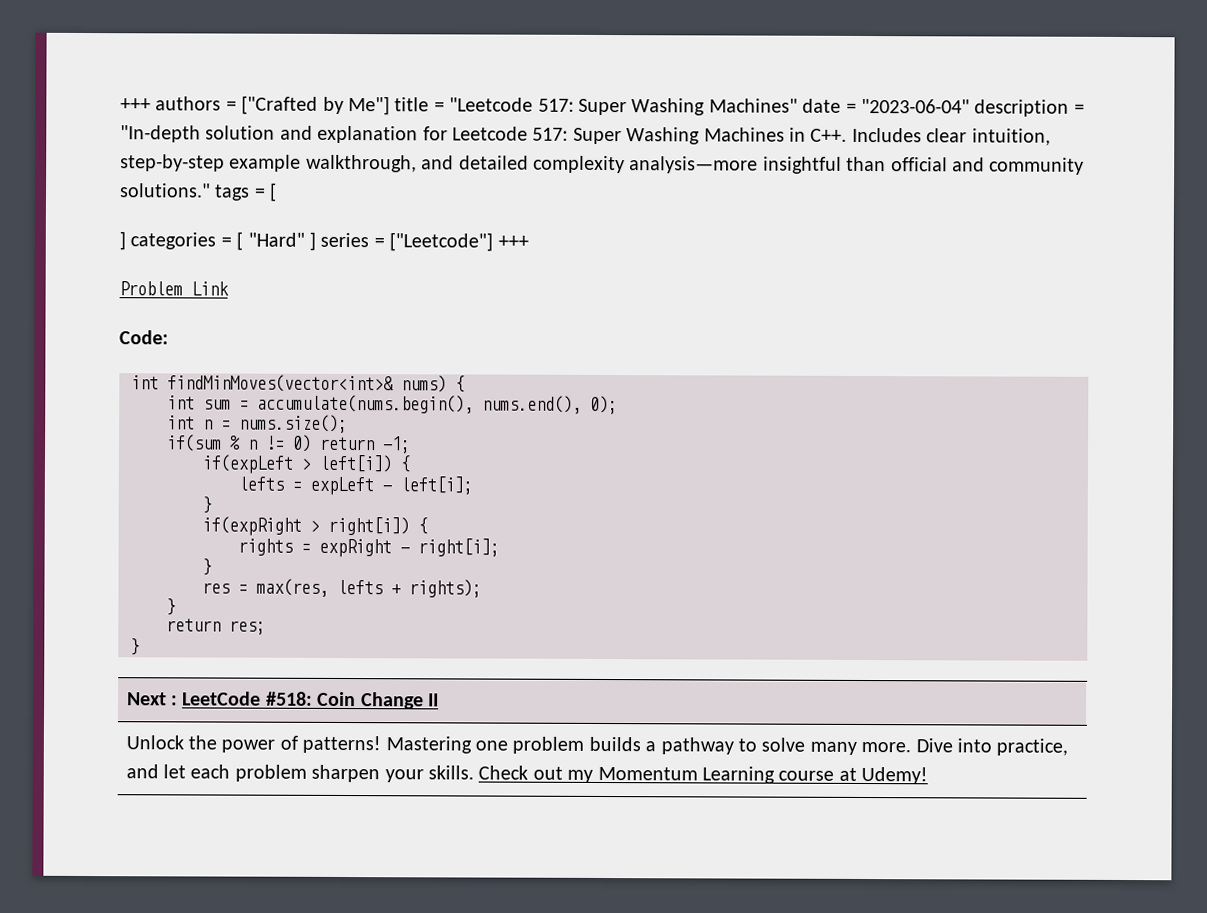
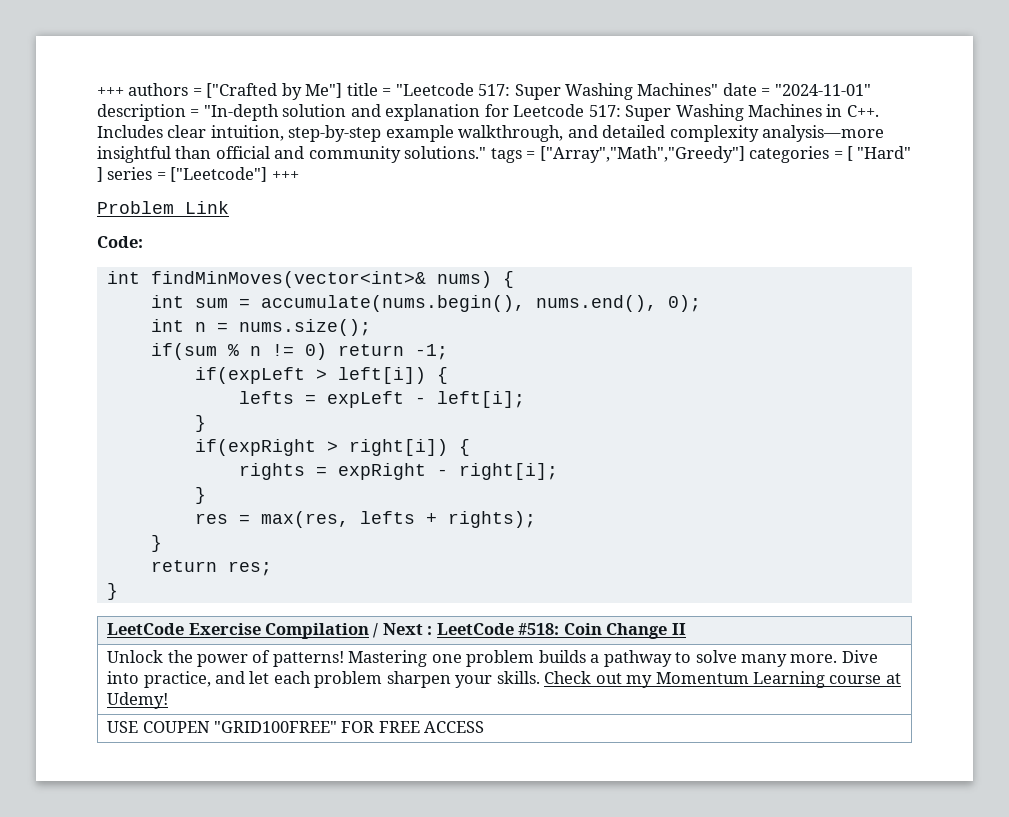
- +++ authors = ["Crafted by Me"] title = "Leetcode 517: Super Washing Machines" date = "2023-06-04" description = "In-depth solution and explanation for Leetcode 517: Super Washing Machines in C++. Includes clear intuition, step-by-step example walkthrough, and detailed complexity analysis—more insightful than official and community solutions." tags = [
- ] categories = [ "Hard" ] series = ["Leetcode"] +++
+ +++ authors = ["Crafted by Me"] title = "Leetcode 517: Super Washing Machines" date = "2024-11-01" description = "In-depth solution and explanation for Leetcode 517: Super Washing Machines in C++. Includes clear intuition, step-by-step example walkthrough, and detailed complexity analysis—more insightful than official and community solutions." tags = ["Array","Math","Greedy"] categories = [ "Hard" ] series = ["Leetcode"] +++
- Next : LeetCode #518: Coin Change II
+ LeetCode Exercise Compilation / Next : LeetCode #518: Coin Change II
+ USE COUPEN "GRID100FREE" FOR FREE ACCESS

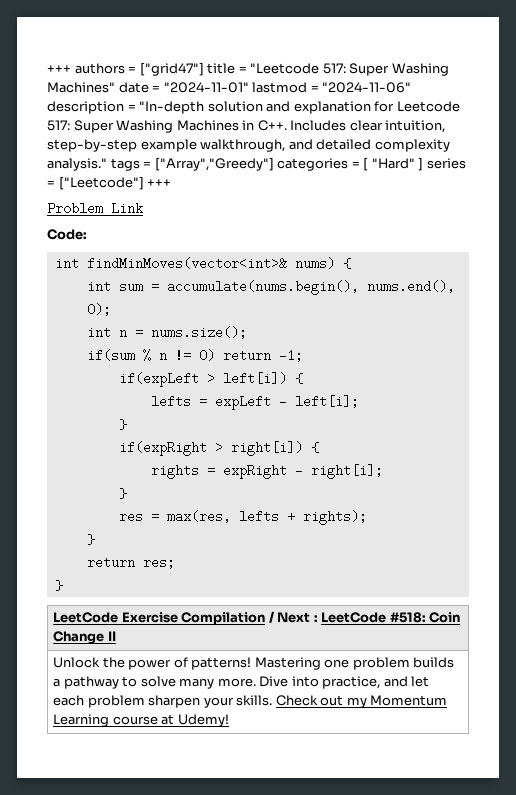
- +++ authors = ["Crafted by Me"] title = "Leetcode 517: Super Washing Machines" date = "2024-11-01" description = "In-depth solution and explanation for Leetcode 517: Super Washing Machines in C++. Includes clear intuition, step-by-step example walkthrough, and detailed complexity analysis—more insightful than official and community solutions." tags = ["Array","Math","Greedy"] categories = [ "Hard" ] series = ["Leetcode"] +++
+ +++ authors = ["grid47"] title = "Leetcode 517: Super Washing Machines" date = "2024-11-01" lastmod = "2024-11-06" description = "In-depth solution and explanation for Leetcode 517: Super Washing Machines in C++. Includes clear intuition, step-by-step example walkthrough, and detailed complexity analysis." tags = ["Array","Greedy"] categories = [ "Hard" ] series = ["Leetcode"] +++
- USE COUPEN "GRID100FREE" FOR FREE ACCESS

